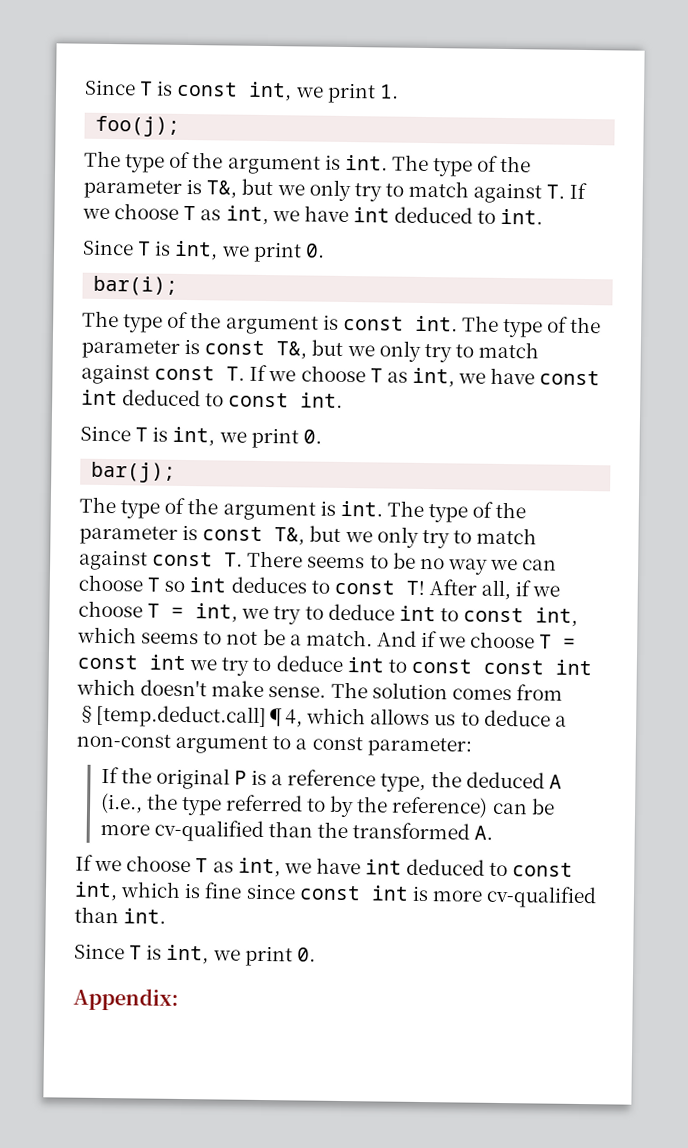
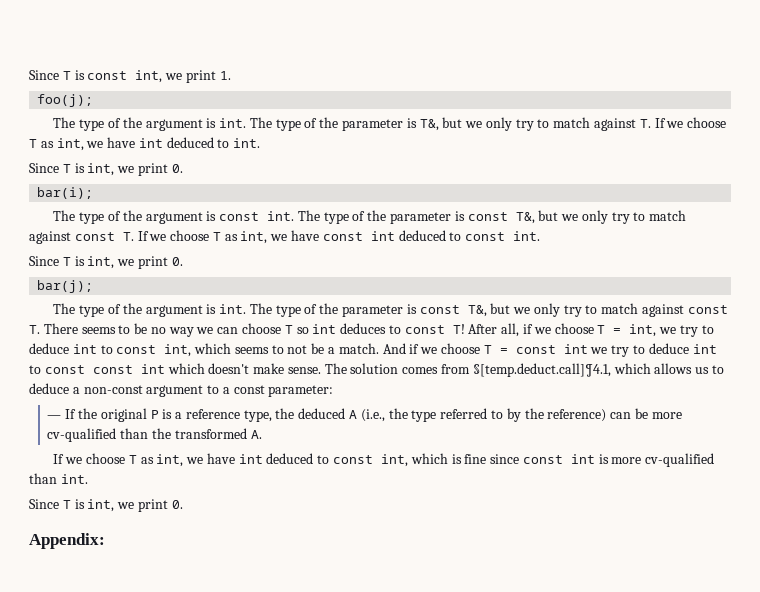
- The solution comes from §[temp.deduct.call]¶4, which allows us to deduce a non-const argument to a const parameter:
+ The solution comes from §[temp.deduct.call]¶4.1, which allows us to deduce a non-const argument to a const parameter:
- If the original P is a reference type, the deduced A (i.e., the type referred to by the reference) can be more cv-qualified than the transformed A.
+ — If the original P is a reference type, the deduced A (i.e., the type referred to by the reference) can be more cv-qualified than the transformed A.

